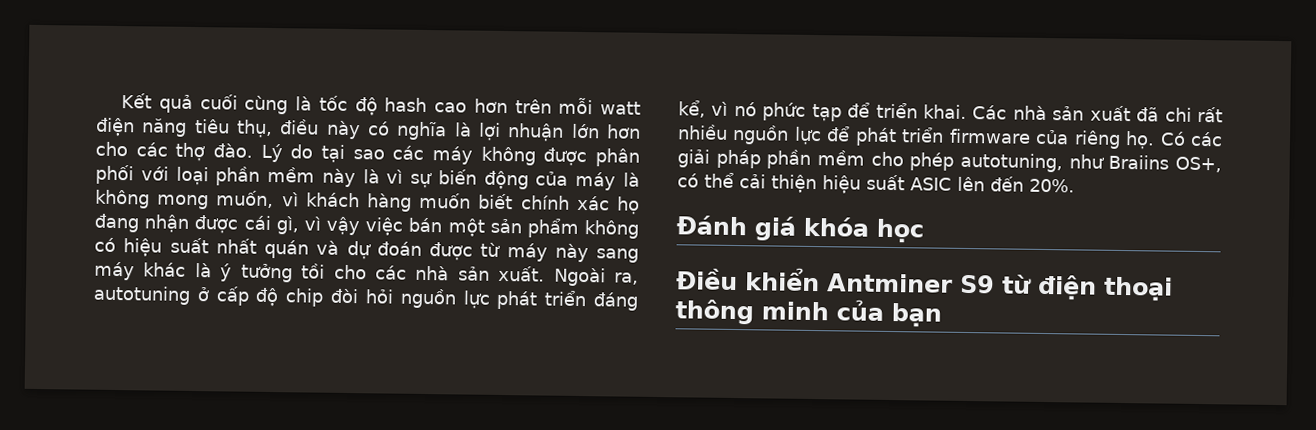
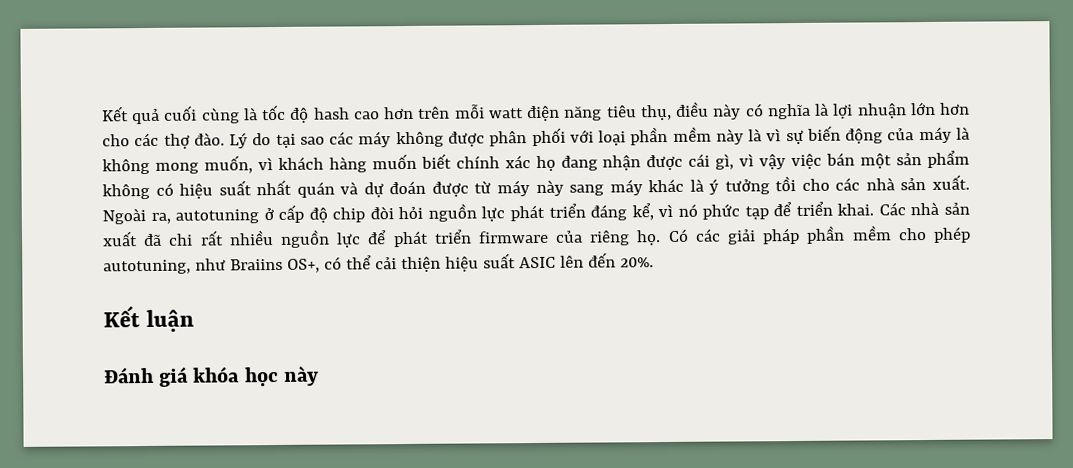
+ Kết luận
- Đánh giá khóa học
- Điều khiển Antminer S9 từ điện thoại thông minh của bạn
+ Đánh giá khóa học này

